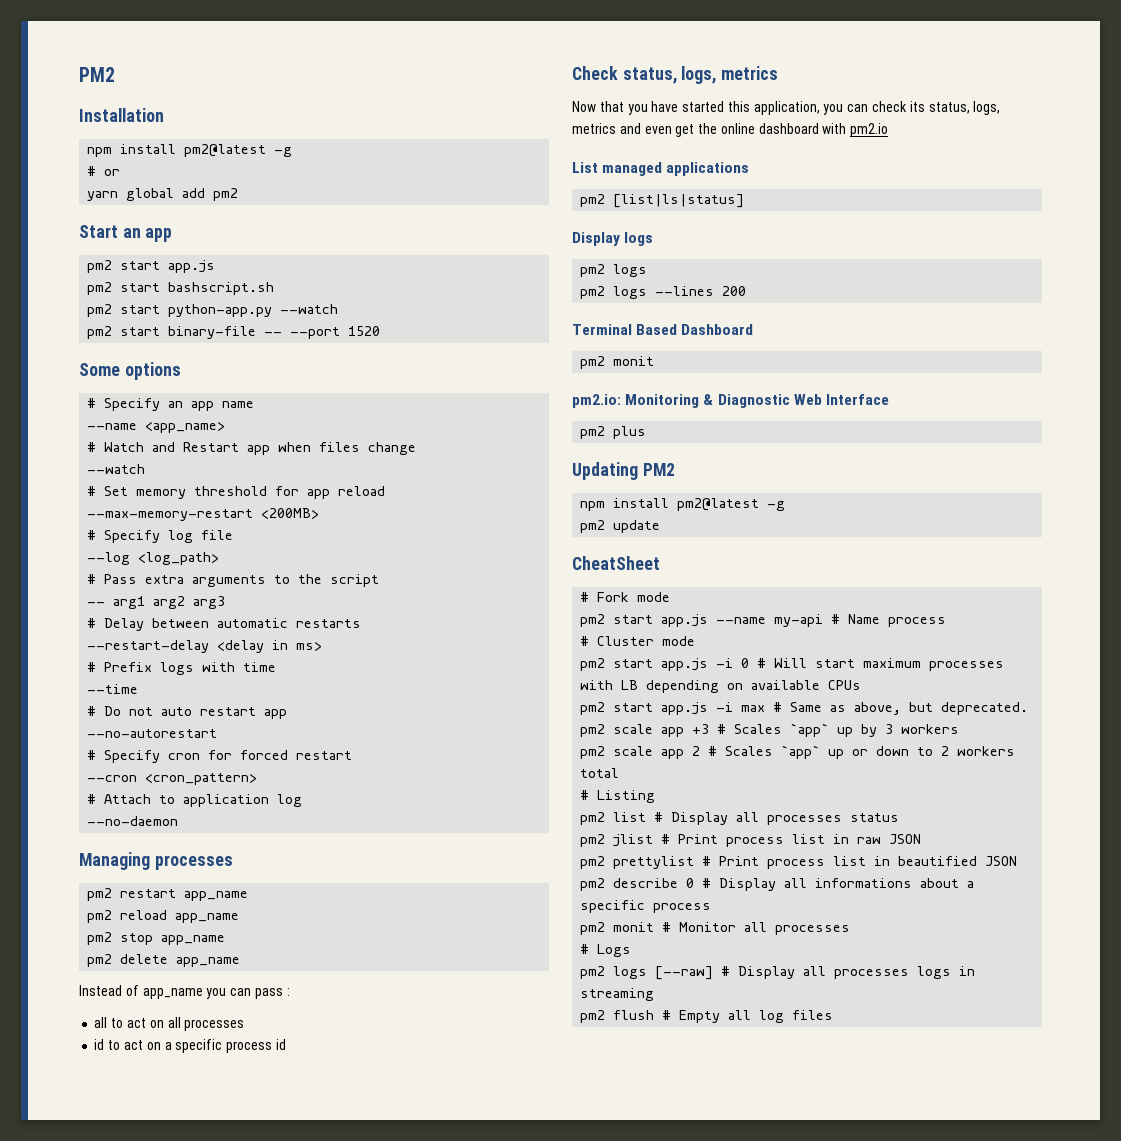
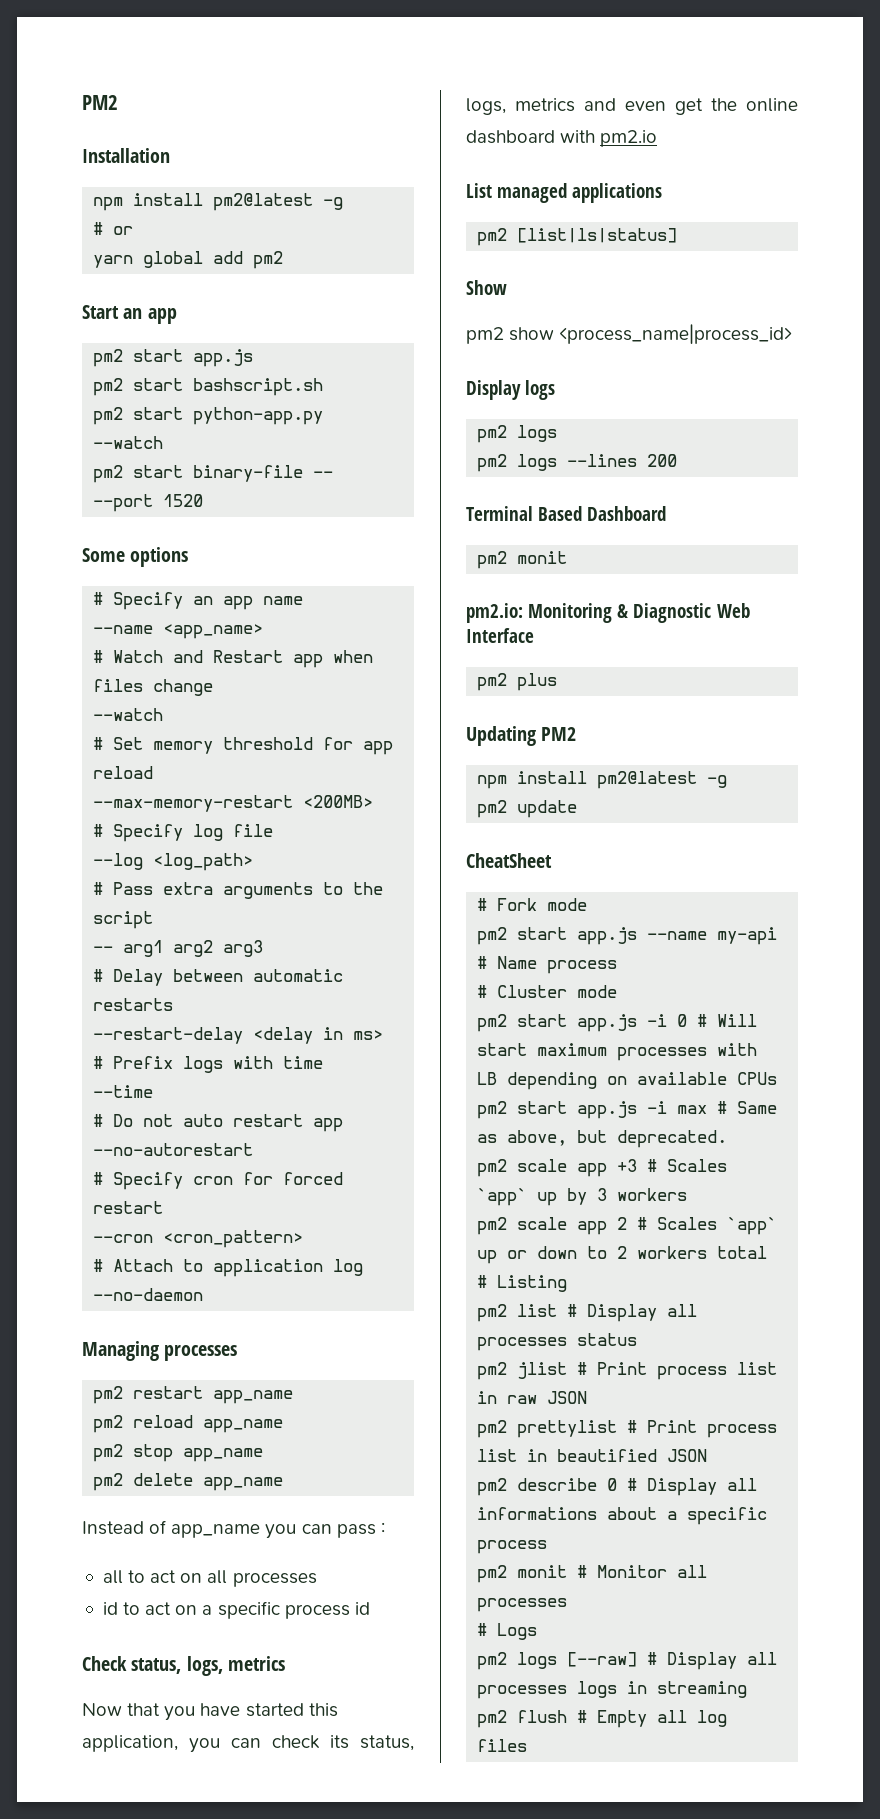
+ Show
+ pm2 show <process_name|process_id>

